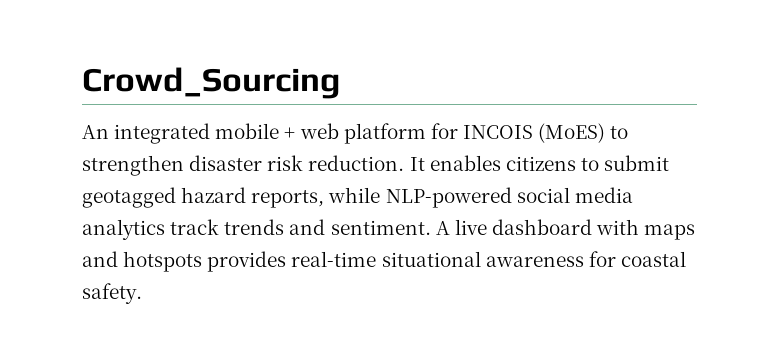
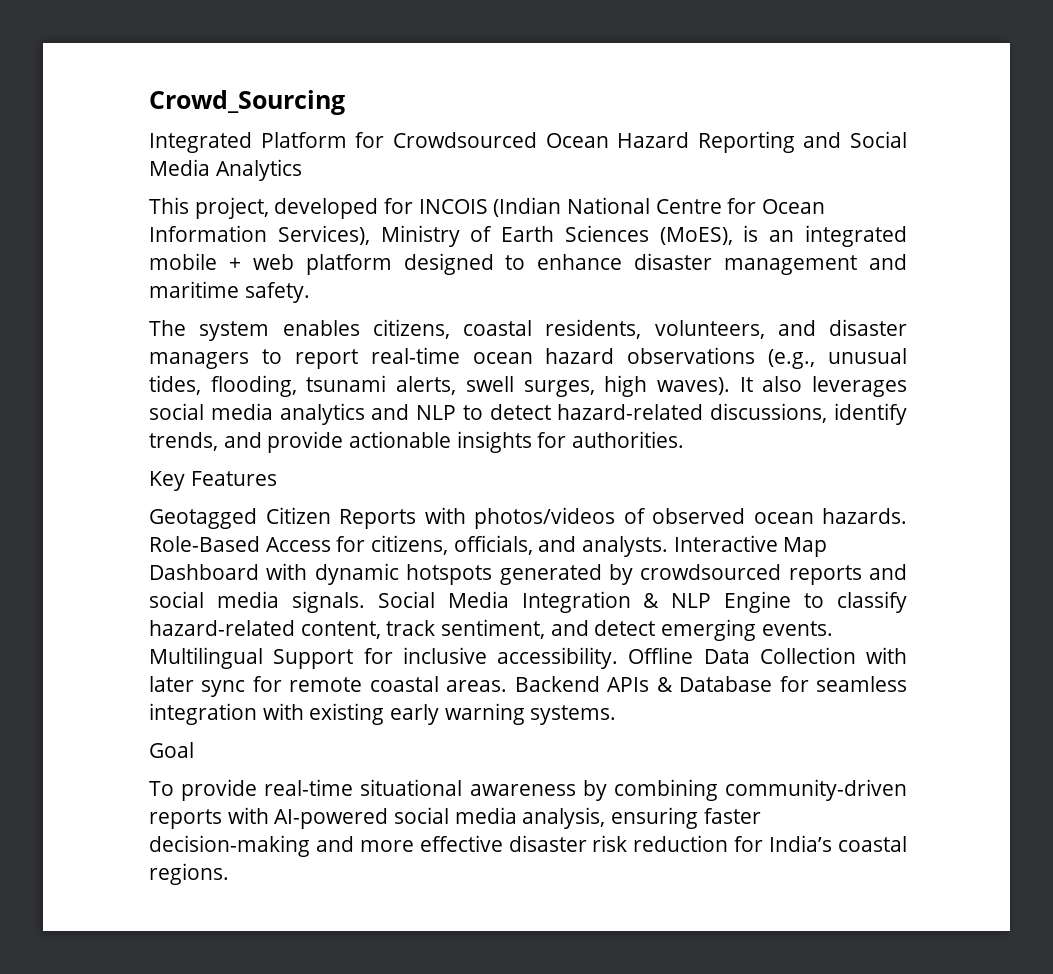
- An integrated mobile + web platform for INCOIS (MoES) to strengthen disaster risk reduction. It enables citizens to submit geotagged hazard reports, while NLP-powered social media analytics track trends and sentiment. A live dashboard with maps and hotspots provides real-time situational awareness for coastal safety.
+ Integrated Platform for Crowdsourced Ocean Hazard Reporting and Social Media Analytics
+ This project, developed for INCOIS (Indian National Centre for Ocean Information Services), Ministry of Earth Sciences (MoES), is an integrated mobile + web platform designed to enhance disaster management and maritime safety.
+ The system enables citizens, coastal residents, volunteers, and disaster managers to report real-time ocean hazard observations (e.g., unusual tides, flooding, tsunami alerts, swell surges, high waves). It also leverages social media analytics and NLP to detect hazard-related discussions, identify trends, and provide actionable insights for authorities.
+ Key Features
+ Geotagged Citizen Reports with photos/videos of observed ocean hazards. Role-Based Access for citizens, officials, and analysts. Interactive Map Dashboard with dynamic hotspots generated by crowdsourced reports and social media signals. Social Media Integration & NLP Engine to classify hazard-related content, track sentiment, and detect emerging events. Multilingual Support for inclusive accessibility. Offline Data Collection with later sync for remote coastal areas. Backend APIs & Database for seamless integration with existing early warning systems.
+ Goal
+ To provide real-time situational awareness by combining community-driven reports with AI-powered social media analysis, ensuring faster decision-making and more effective disaster risk reduction for India’s coastal regions.

